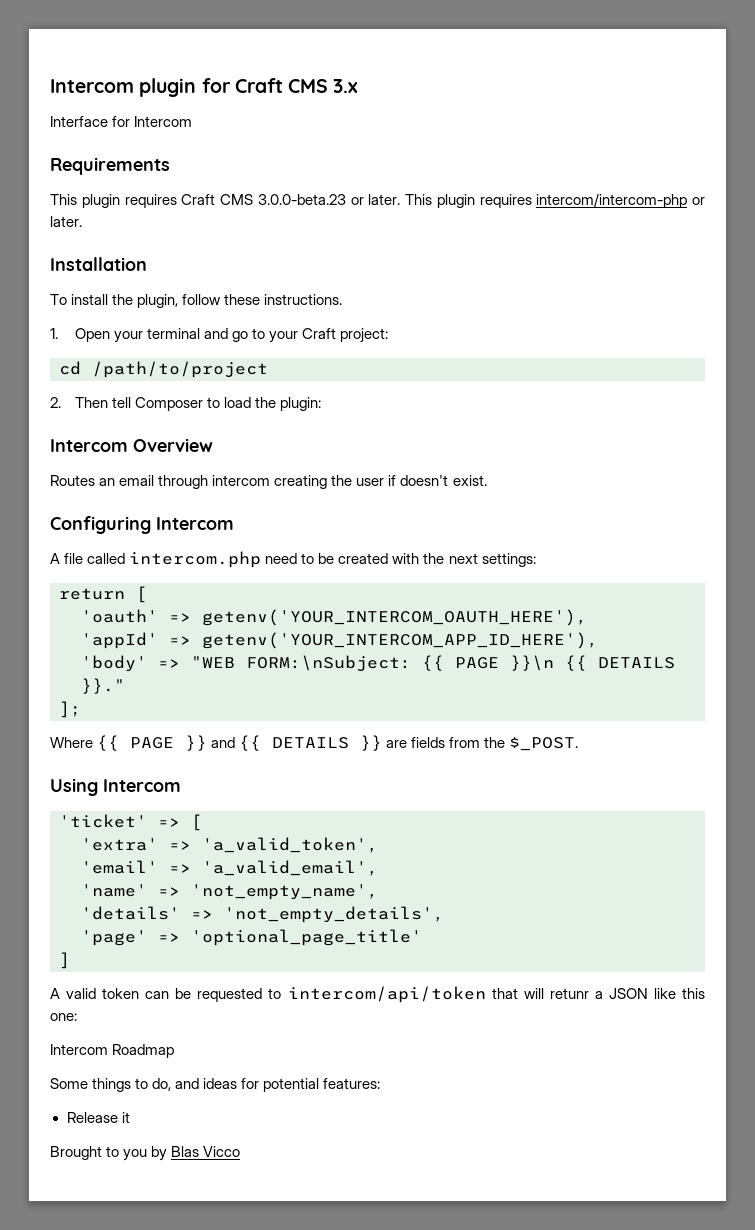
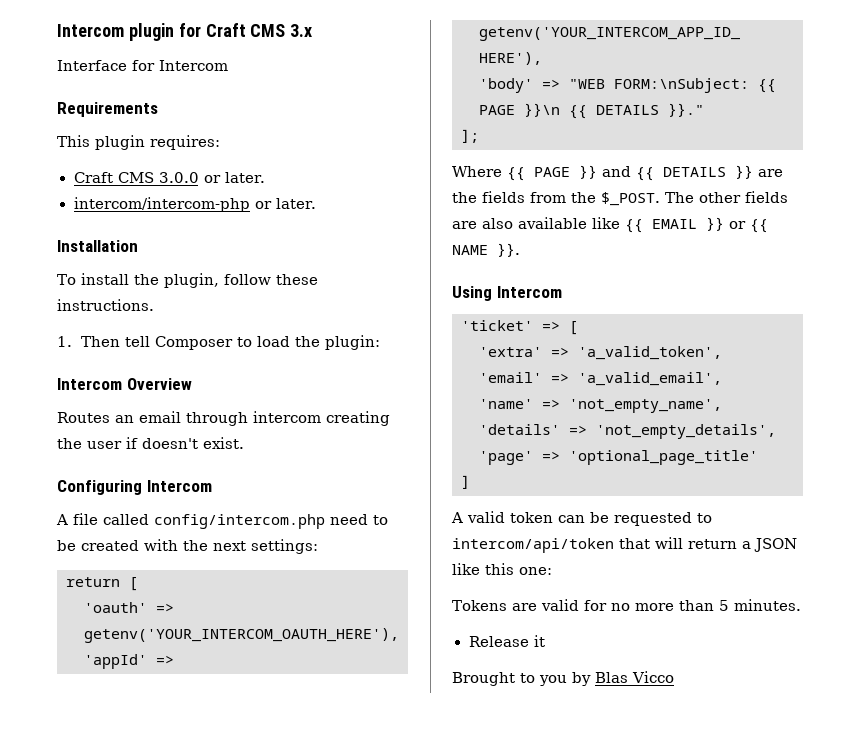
- This plugin requires Craft CMS 3.0.0-beta.23 or later. This plugin requires intercom/intercom-php or later.
+ This plugin requires:
+ Craft CMS 3.0.0 or later.
+ intercom/intercom-php or later.
- 1. Open your terminal and go to your Craft project:
- cd /path/to/project
- 2. Then tell Composer to load the plugin:
+ 1. Then tell Composer to load the plugin:
- A file called intercom.php need to be created with the next settings:
+ A file called config/intercom.php need to be created with the next settings:
- Where {{ PAGE }} and {{ DETAILS }} are fields from the $_POST.
+ Where {{ PAGE }} and {{ DETAILS }} are the fields from the $_POST. The other fields are also available like {{ EMAIL }} or {{ NAME }}.
- A valid token can be requested to intercom/api/token that will retunr a JSON like this one:
+ A valid token can be requested to intercom/api/token that will return a JSON like this one:
- Intercom Roadmap
- Some things to do, and ideas for potential features:
+ Tokens are valid for no more than 5 minutes.

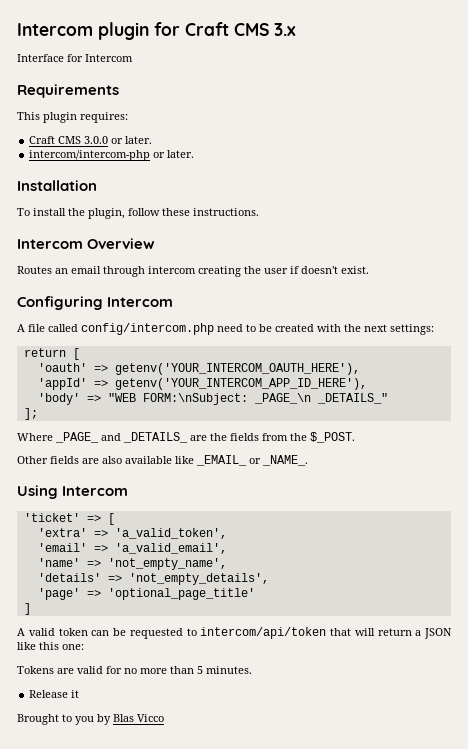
- 1. Then tell Composer to load the plugin:
- 'body' => "WEB FORM:\nSubject: {{ PAGE }}\n {{ DETAILS }}."
+ 'body' => "WEB FORM:\nSubject: _PAGE_\n _DETAILS_"
  ];
- Where {{ PAGE }} and {{ DETAILS }} are the fields from the $_POST. The other fields are also available like {{ EMAIL }} or {{ NAME }}.
+ Where _PAGE_ and _DETAILS_ are the fields from the $_POST.
+ Other fields are also available like _EMAIL_ or _NAME_.

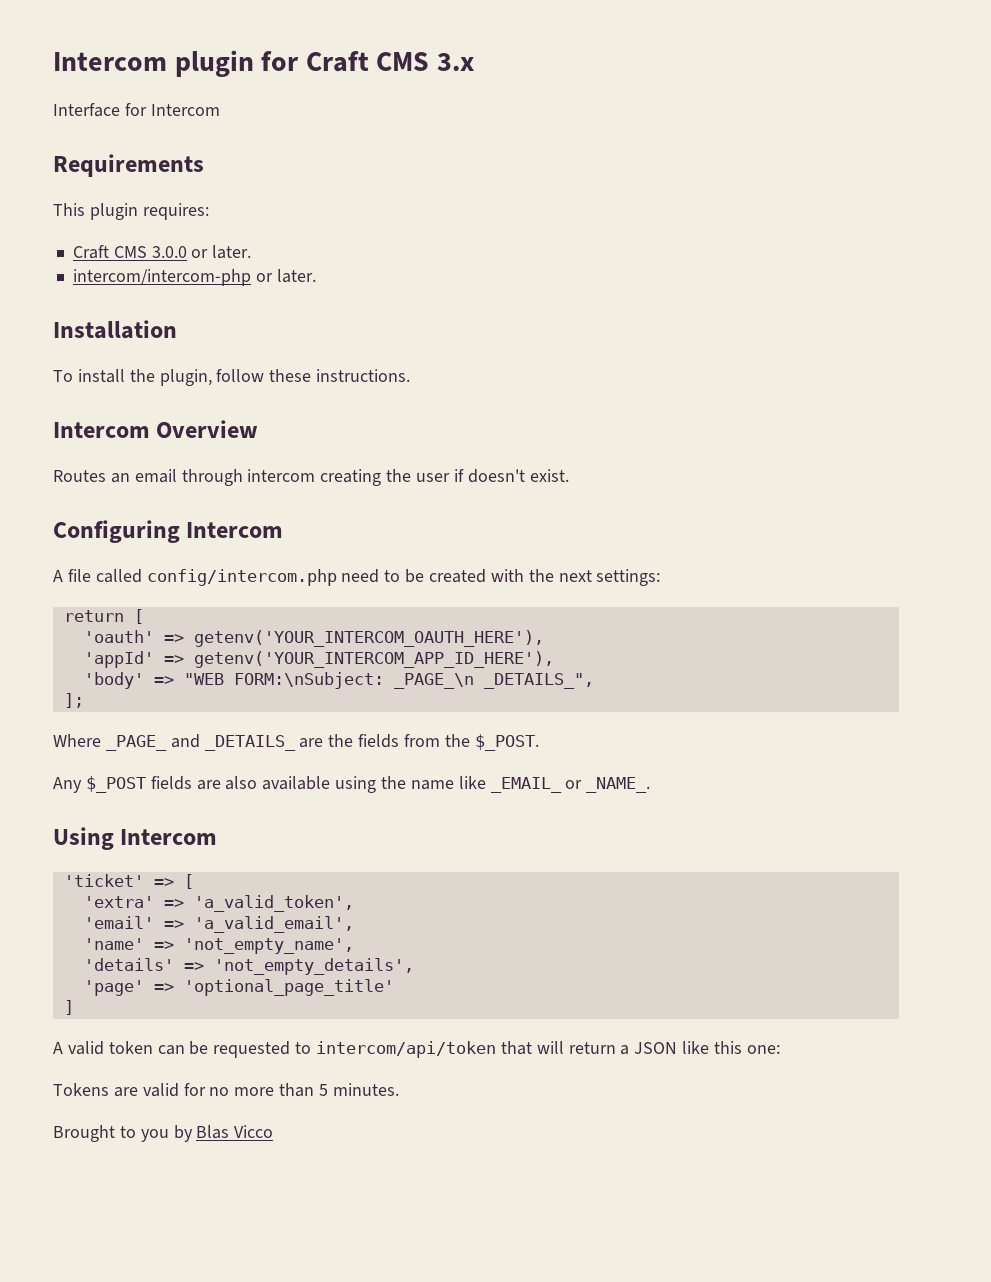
- 'body' => "WEB FORM:\nSubject: _PAGE_\n _DETAILS_"
+ 'body' => "WEB FORM:\nSubject: _PAGE_\n _DETAILS_",
- Other fields are also available like _EMAIL_ or _NAME_.
+ Any $_POST fields are also available using the name like _EMAIL_ or _NAME_.
- Release it

